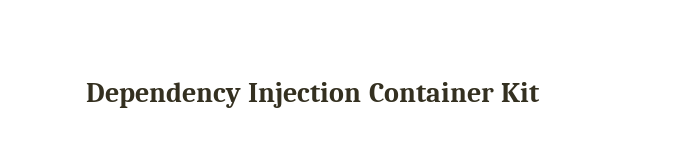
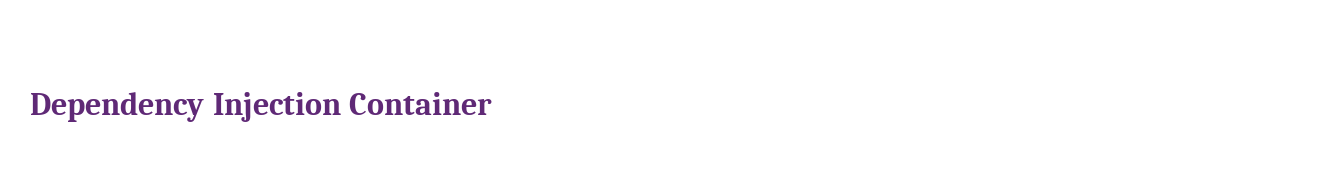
- Dependency Injection Container Kit
+ Dependency Injection Container

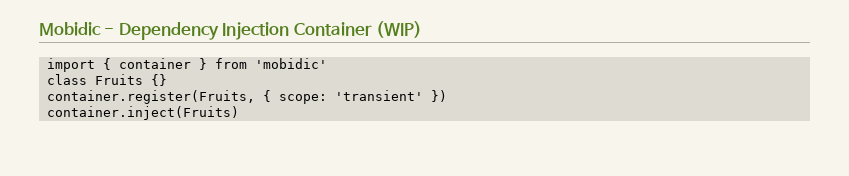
- Dependency Injection Container
+ Mobidic - Dependency Injection Container (WIP)
+ import { container } from 'mobidic'
+ class Fruits {}
+ container.register(Fruits, { scope: 'transient' })
+ container.inject(Fruits)

